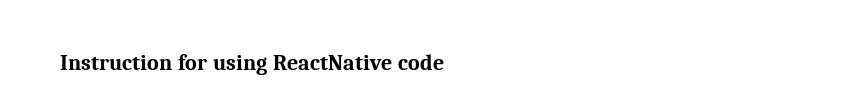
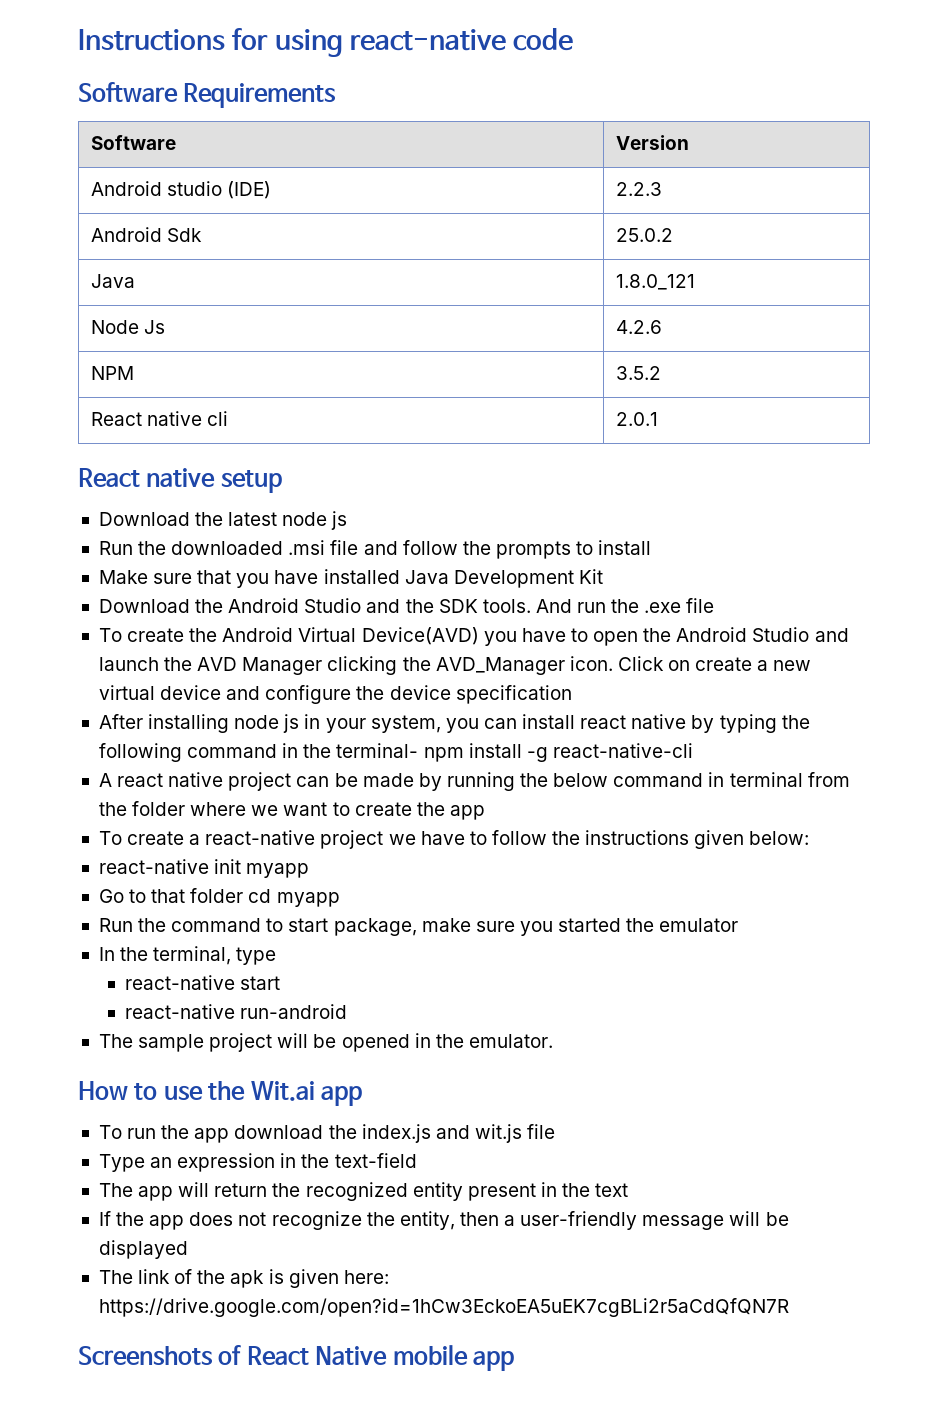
- Instruction for using ReactNative code
+ Instructions for using react-native code
+ Software Requirements
+ Software | Version
+ Android studio (IDE) | 2.2.3
+ Android Sdk | 25.0.2
+ Java | 1.8.0_121
+ Node Js | 4.2.6
+ NPM | 3.5.2
+ React native cli | 2.0.1
+ React native setup
+ Download the latest node js
+ Run the downloaded .msi file and follow the prompts to install
+ Make sure that you have installed Java Development Kit
+ Download the Android Studio and the SDK tools. And run the .exe file
+ To create the Android Virtual Device(AVD) you have to open the Android Studio and launch the AVD Manager clicking the AVD_Manager icon. Click on create a new virtual device and configure the device specification
+ After installing node js in your system, you can install react native by typing the following command in the terminal- npm install -g react-native-cli
+ A react native project can be made by running the below command in terminal from the folder where we want to create the app
+ To create a react-native project we have to follow the instructions given below:
+ react-native init myapp
+ Go to that folder cd myapp
+ Run the command to start package, make sure you started the emulator
+ In the terminal, type
+ react-native start
+ react-native run-android
+ The sample project will be opened in the emulator.
+ How to use the Wit.ai app
+ To run the app download the index.js and wit.js file
+ Type an expression in the text-field
+ The app will return the recognized entity present in the text
+ If the app does not recognize the entity, then a user-friendly message will be displayed
+ The link of the apk is given here: https://drive.google.com/open?id=1hCw3EckoEA5uEK7cgBLi2r5aCdQfQN7R
+ Screenshots of React Native mobile app

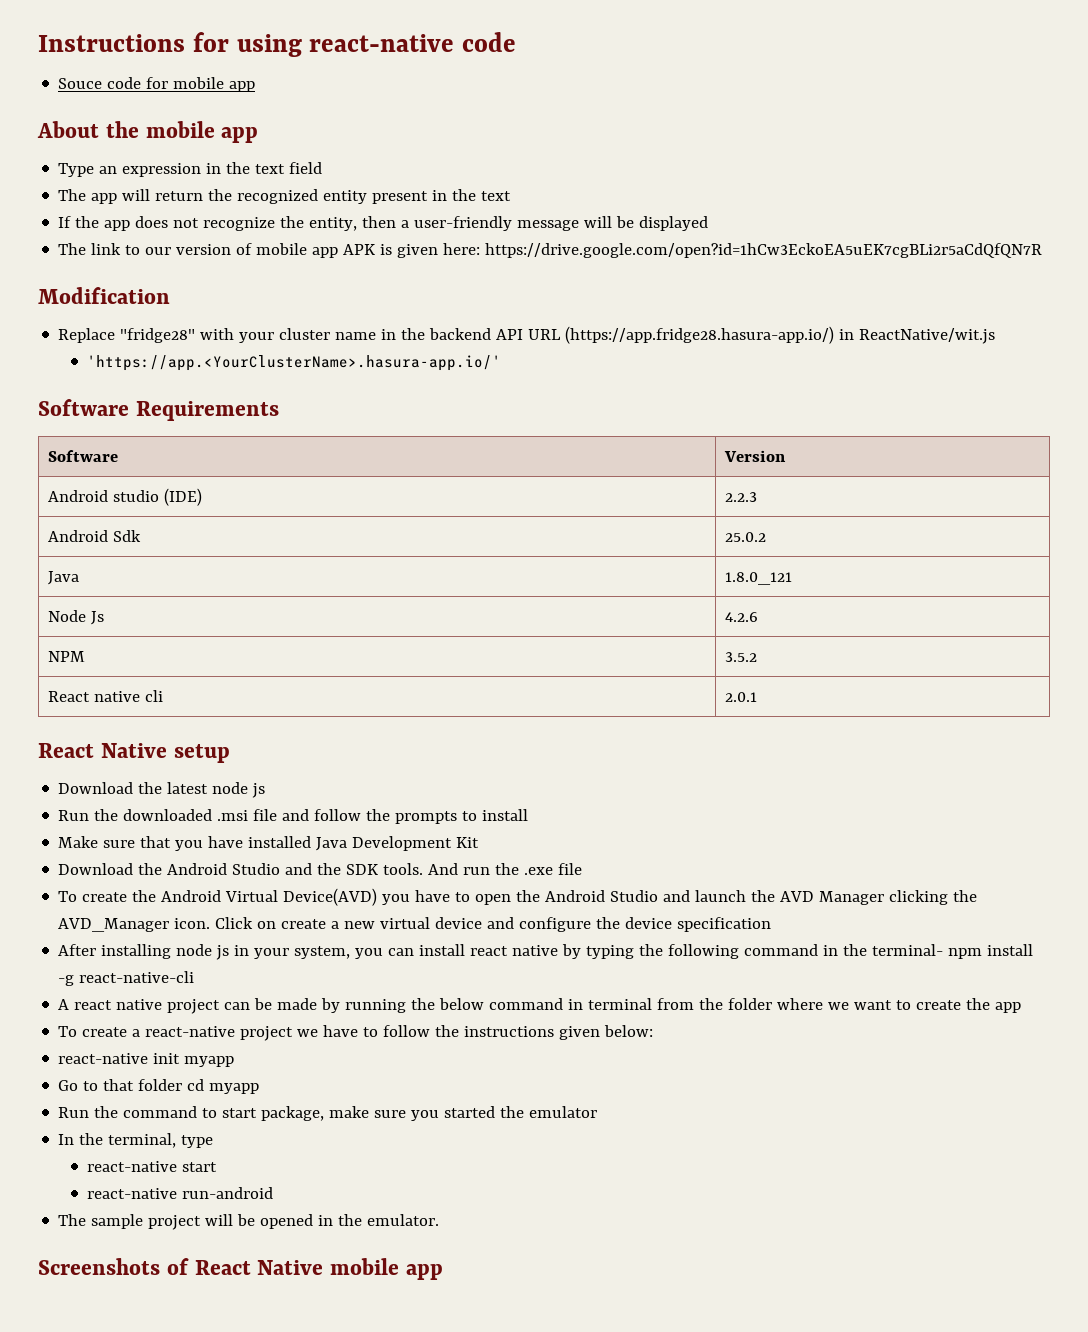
+ Souce code for mobile app
+ About the mobile app
+ Type an expression in the text field
+ The app will return the recognized entity present in the text
+ If the app does not recognize the entity, then a user-friendly message will be displayed
+ The link to our version of mobile app APK is given here: https://drive.google.com/open?id=1hCw3EckoEA5uEK7cgBLi2r5aCdQfQN7R
+ Modification
+ Replace "fridge28" with your cluster name in the backend API URL (https://app.fridge28.hasura-app.io/) in ReactNative/wit.js
+ 'https://app.<YourClusterName>.hasura-app.io/'
- React native setup
+ React Native setup
- How to use the Wit.ai app
- To run the app download the index.js and wit.js file
- Type an expression in the text-field
- The app will return the recognized entity present in the text
- If the app does not recognize the entity, then a user-friendly message will be displayed
- The link of the apk is given here: https://drive.google.com/open?id=1hCw3EckoEA5uEK7cgBLi2r5aCdQfQN7R

